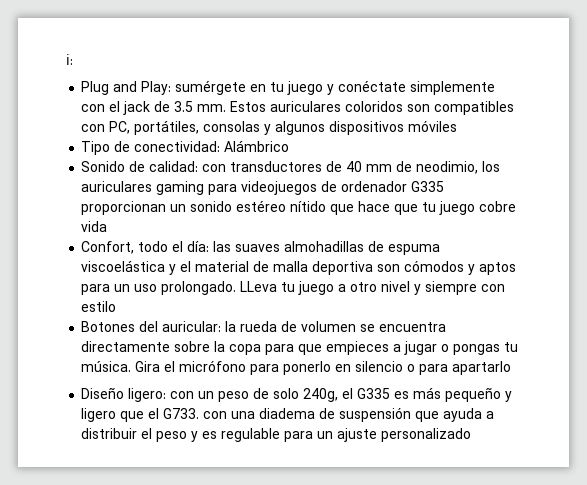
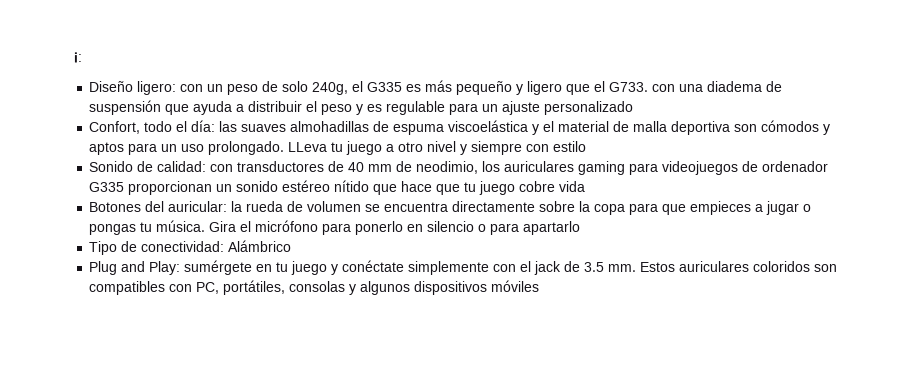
- Plug and Play: sumérgete en tu juego y conéctate simplemente con el jack de 3.5 mm. Estos auriculares coloridos son compatibles con PC, portátiles, consolas y algunos dispositivos móviles
- Tipo de conectividad: Alámbrico
- Sonido de calidad: con transductores de 40 mm de neodimio, los auriculares gaming para videojuegos de ordenador G335 proporcionan un sonido estéreo nítido que hace que tu juego cobre vida
- Confort, todo el día: las suaves almohadillas de espuma viscoelástica y el material de malla deportiva son cómodos y aptos para un uso prolongado. LLeva tu juego a otro nivel y siempre con estilo
- Botones del auricular: la rueda de volumen se encuentra directamente sobre la copa para que empieces a jugar o pongas tu música. Gira el micrófono para ponerlo en silencio o para apartarlo
+ Confort, todo el día: las suaves almohadillas de espuma viscoelástica y el material de malla deportiva son cómodos y aptos para un uso prolongado. LLeva tu juego a otro nivel y siempre con estilo
+ Sonido de calidad: con transductores de 40 mm de neodimio, los auriculares gaming para videojuegos de ordenador G335 proporcionan un sonido estéreo nítido que hace que tu juego cobre vida
+ Botones del auricular: la rueda de volumen se encuentra directamente sobre la copa para que empieces a jugar o pongas tu música. Gira el micrófono para ponerlo en silencio o para apartarlo
+ Tipo de conectividad: Alámbrico
+ Plug and Play: sumérgete en tu juego y conéctate simplemente con el jack de 3.5 mm. Estos auriculares coloridos son compatibles con PC, portátiles, consolas y algunos dispositivos móviles

